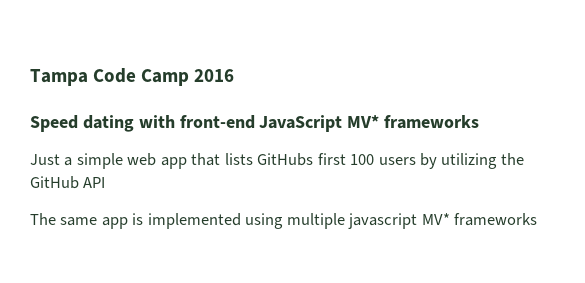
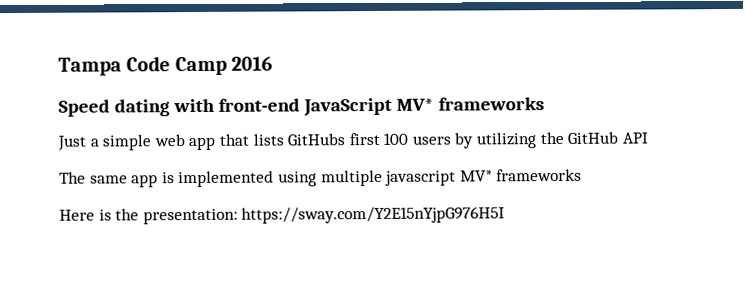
+ Here is the presentation: https://sway.com/Y2E15nYjpG976H5I

